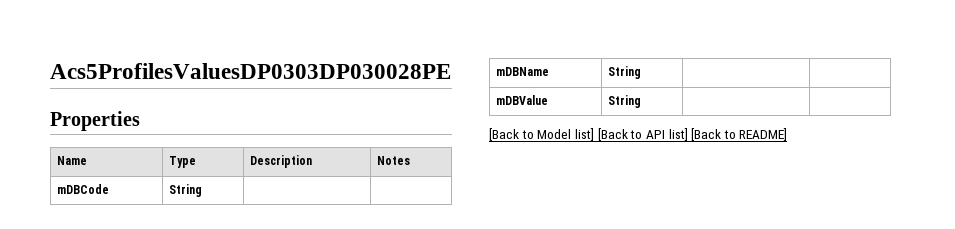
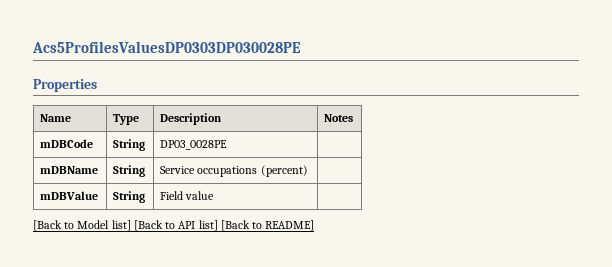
- mDBCode | String | |
+ mDBCode | String | DP03_0028PE |
- mDBName | String | |
+ mDBName | String | Service occupations (percent) |
- mDBValue | String | |
+ mDBValue | String | Field value |

